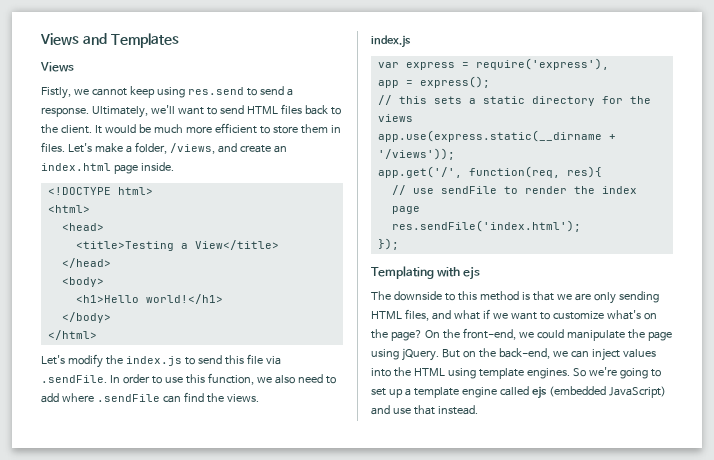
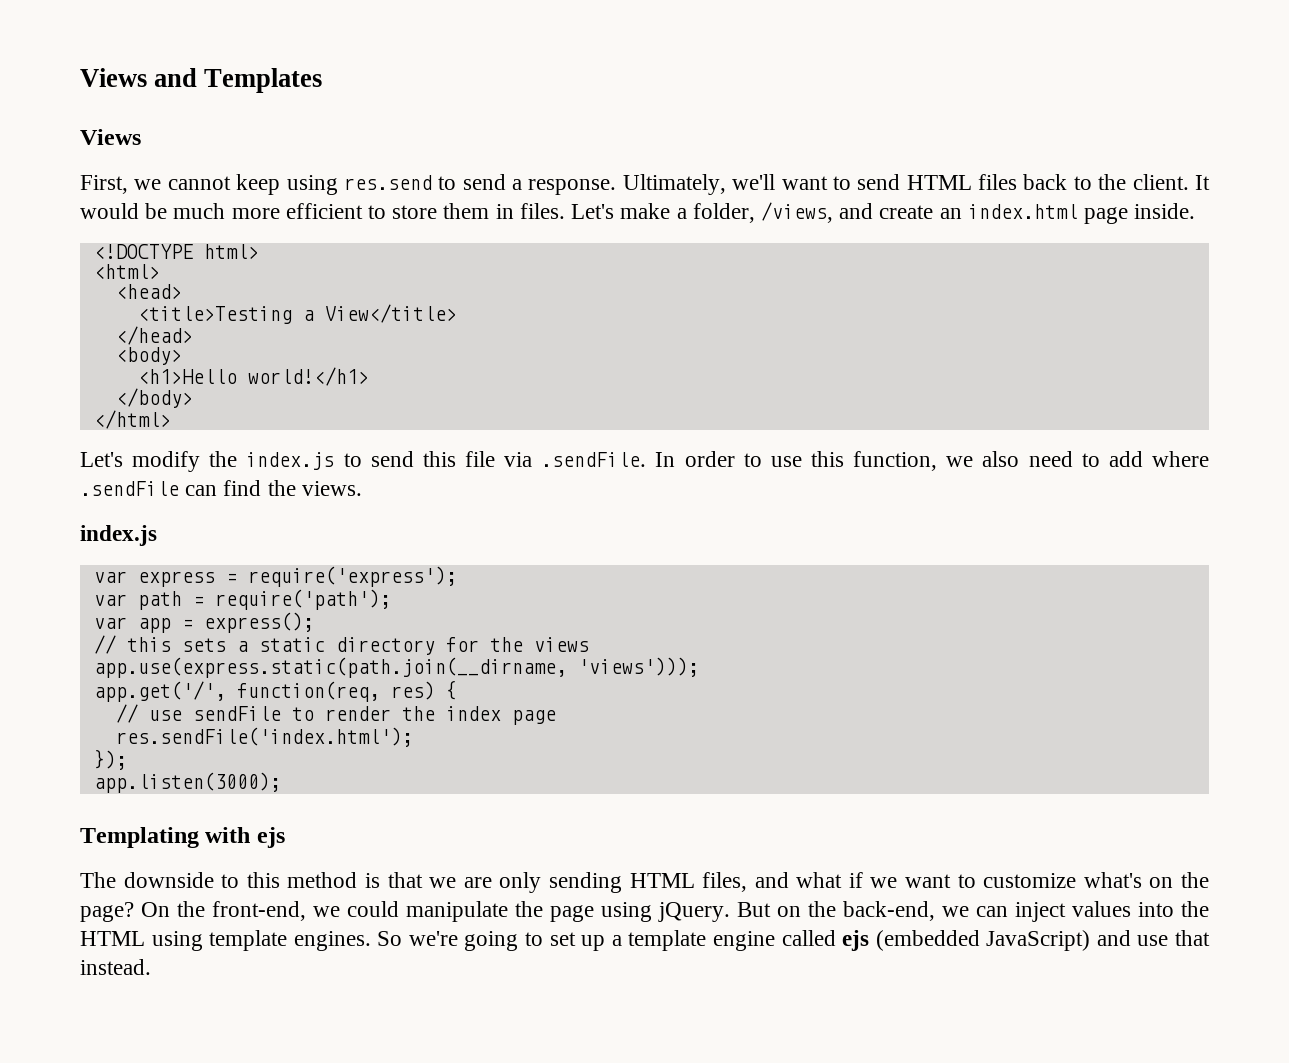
- Fistly, we cannot keep using res.send to send a response.
+ First, we cannot keep using res.send to send a response.
- var express = require('express'),
- app = express();
+ var express = require('express');
+ var path = require('path');
+ var app = express();
- app.use(express.static(__dirname + '/views'));
+ app.use(express.static(path.join(__dirname, 'views')));
- app.get('/', function(req, res){
+ app.get('/', function(req, res) {
+ app.listen(3000);

